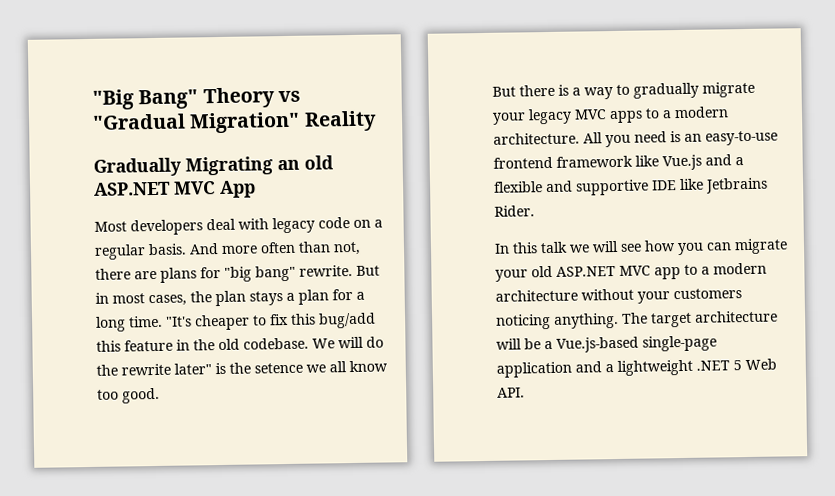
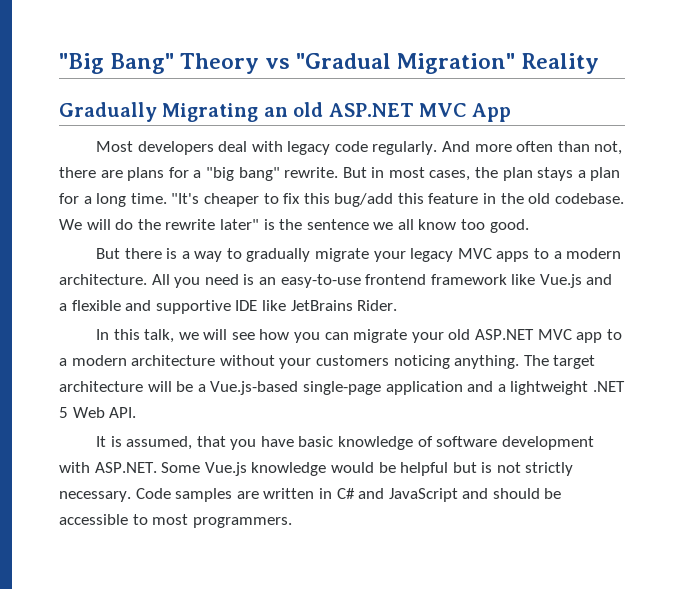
- Most developers deal with legacy code on a regular basis.
+ Most developers deal with legacy code regularly.
- And more often than not, there are plans for "big bang" rewrite.
+ And more often than not, there are plans for a "big bang" rewrite.
- We will do the rewrite later" is the setence we all know too good.
+ We will do the rewrite later" is the sentence we all know too good.
- All you need is an easy-to-use frontend framework like Vue.js and a flexible and supportive IDE like Jetbrains Rider.
+ All you need is an easy-to-use frontend framework like Vue.js and a flexible and supportive IDE like JetBrains Rider.
- In this talk we will see how you can migrate your old ASP.NET MVC app to a modern architecture without your customers noticing anything.
+ In this talk, we will see how you can migrate your old ASP.NET MVC app to a modern architecture without your customers noticing anything.
+ It is assumed, that you have basic knowledge of software development with ASP.NET. Some Vue.js knowledge would be helpful but is not strictly necessary. Code samples are written in C# and JavaScript and should be accessible to most programmers.

